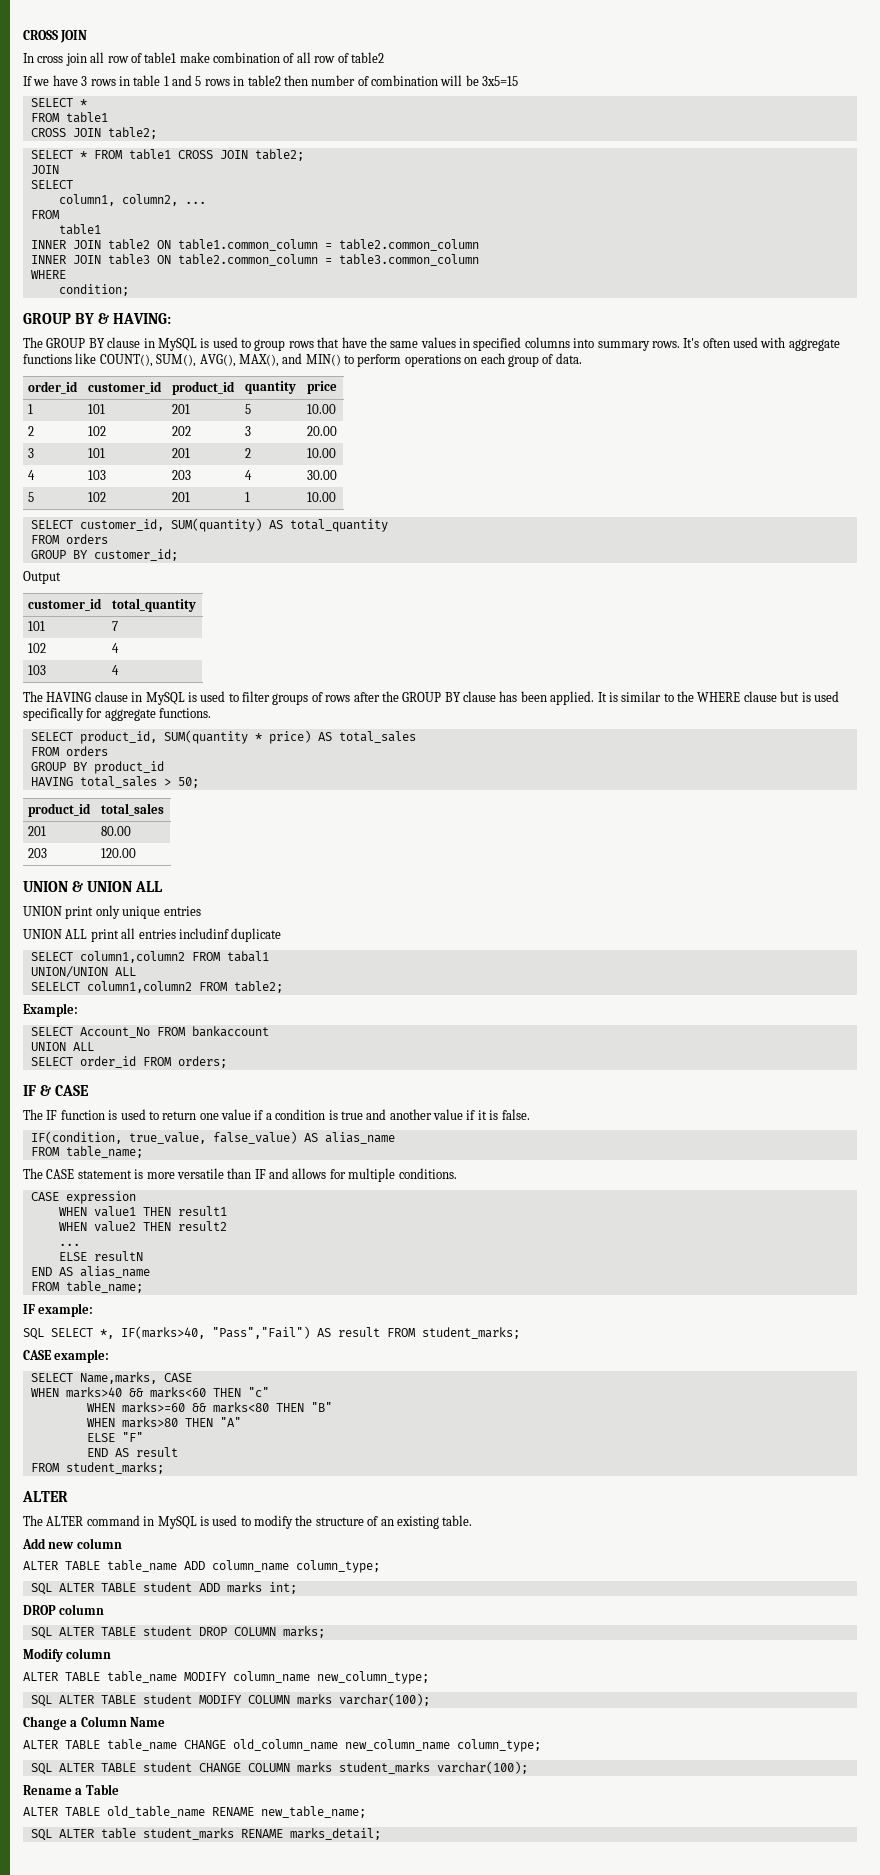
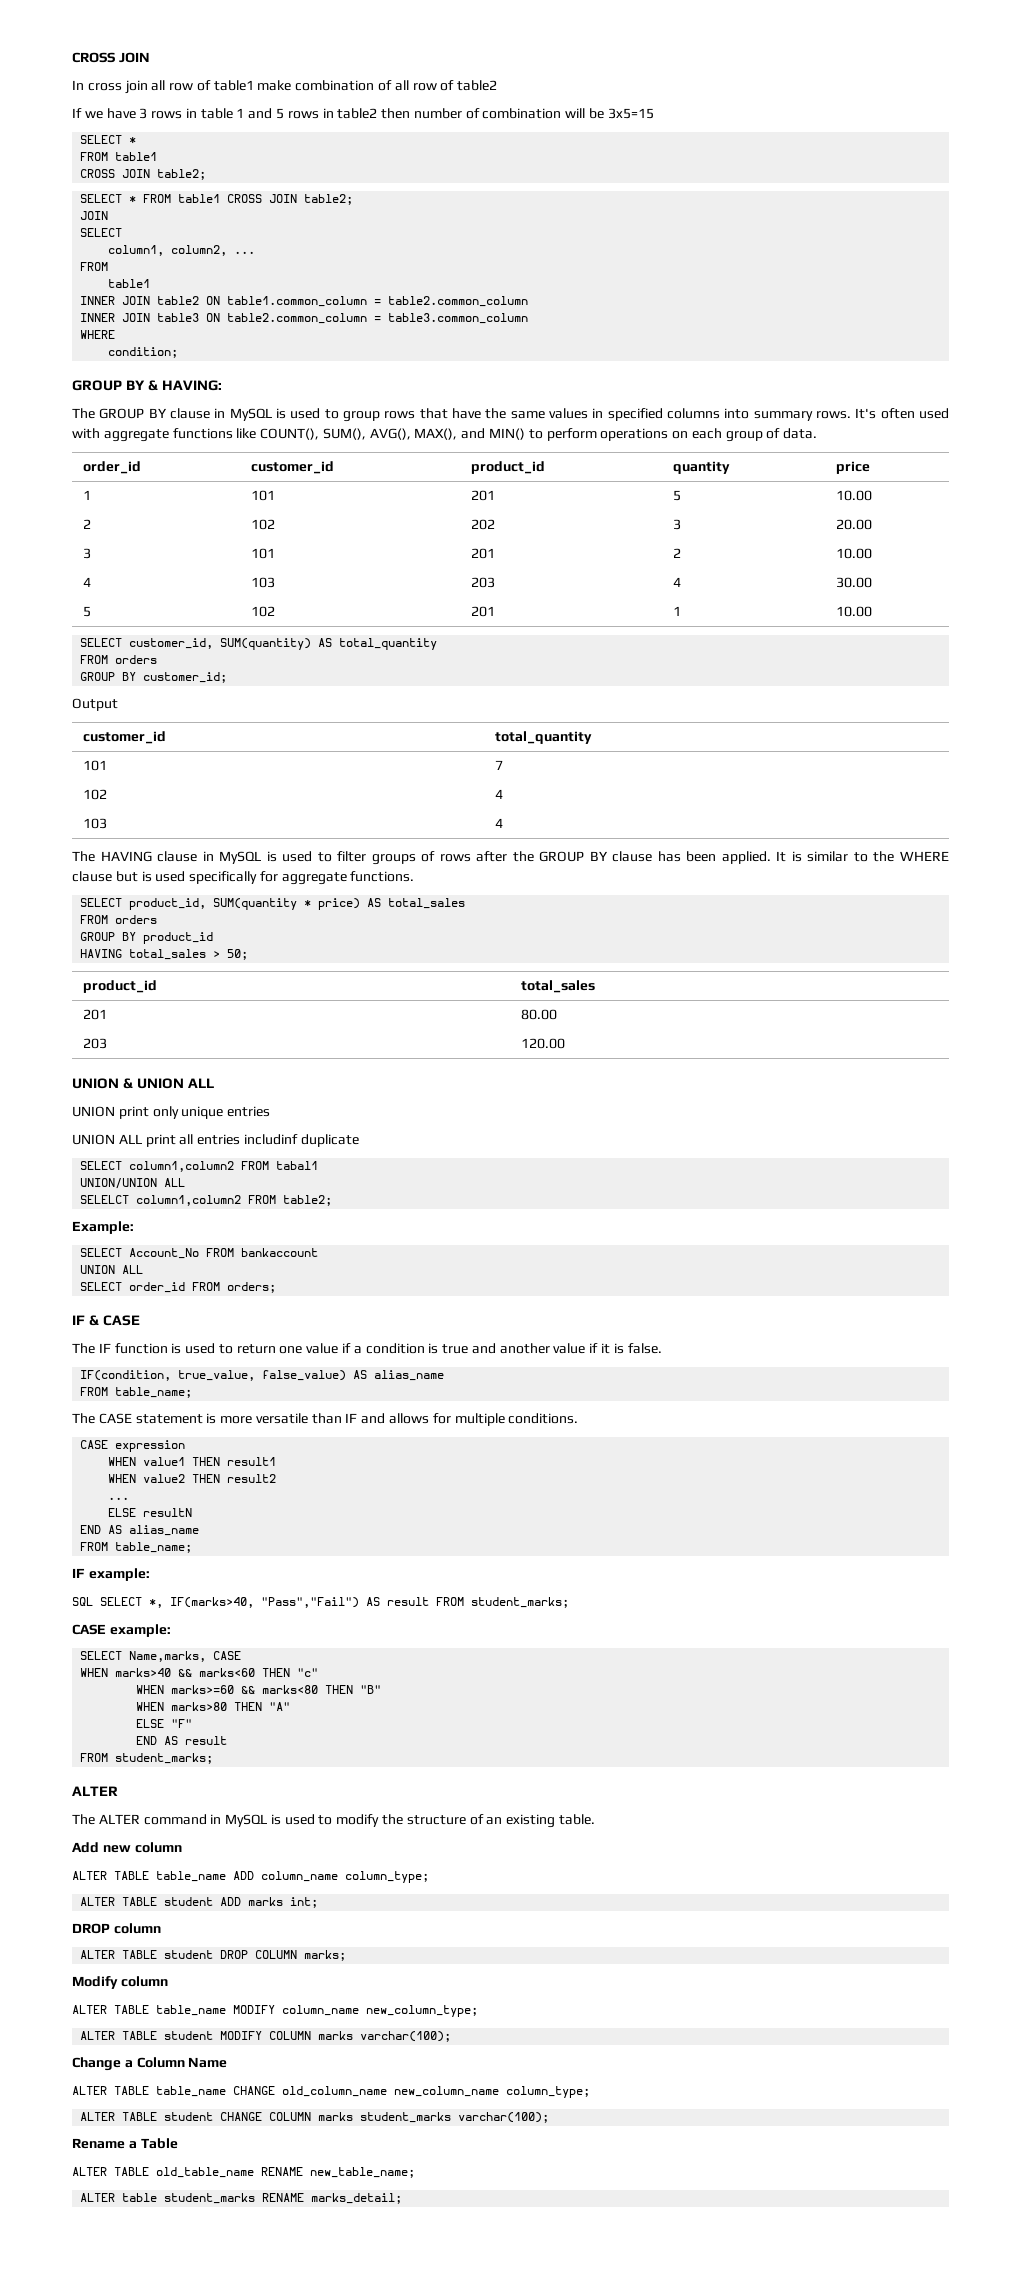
- SQL ALTER TABLE student ADD marks int;
+ ALTER TABLE student ADD marks int;
- SQL ALTER TABLE student DROP COLUMN marks;
+ ALTER TABLE student DROP COLUMN marks;
- SQL ALTER TABLE student MODIFY COLUMN marks varchar(100);
+ ALTER TABLE student MODIFY COLUMN marks varchar(100);
- SQL ALTER TABLE student CHANGE COLUMN marks student_marks varchar(100);
+ ALTER TABLE student CHANGE COLUMN marks student_marks varchar(100);
- SQL ALTER table student_marks RENAME marks_detail;
+ ALTER table student_marks RENAME marks_detail;

